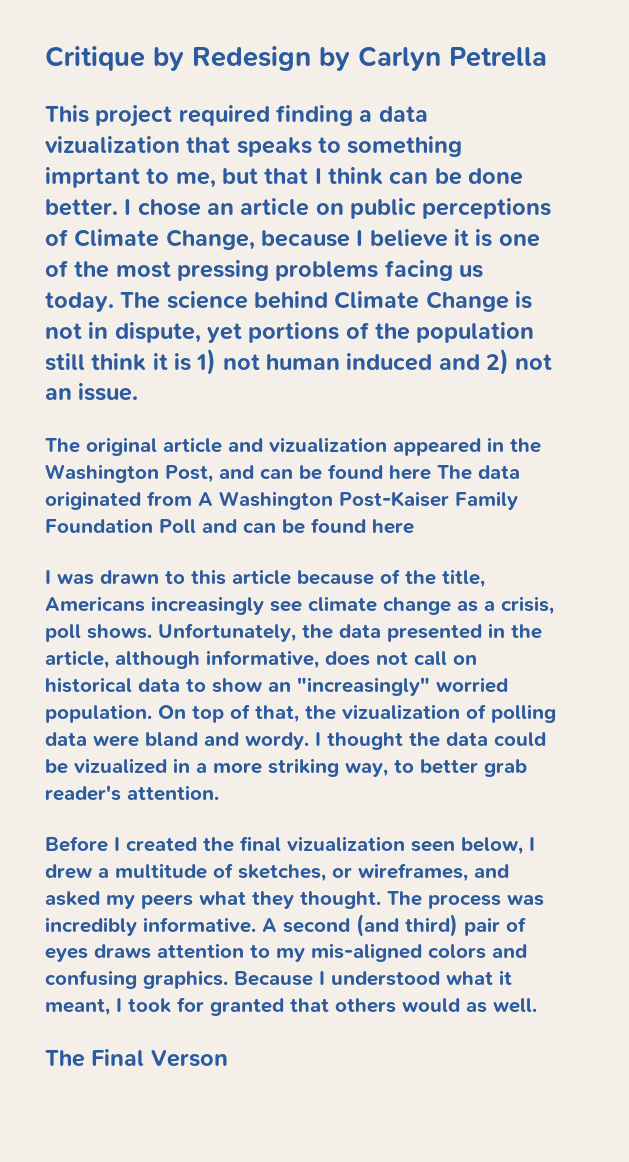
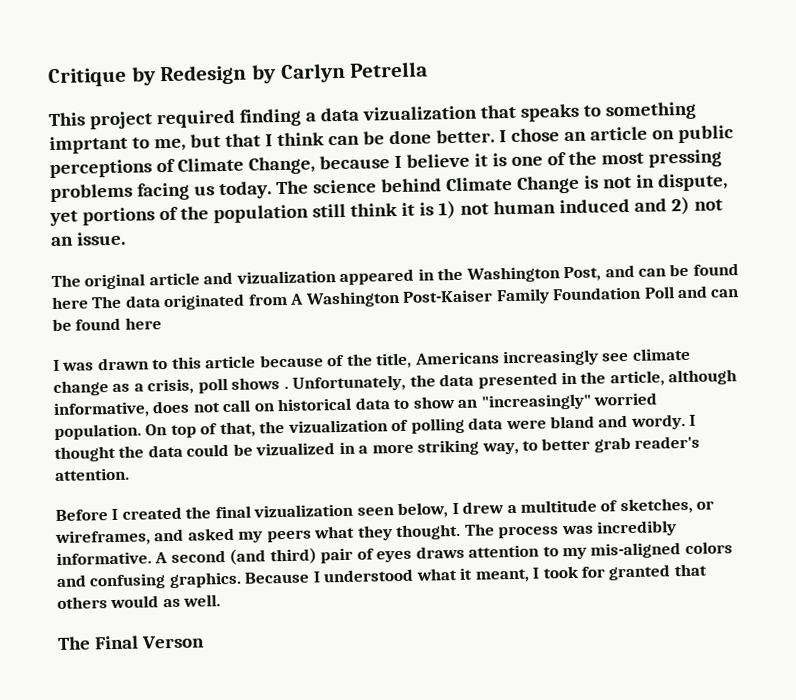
- I was drawn to this article because of the title, Americans increasingly see climate change as a crisis, poll shows.
+ I was drawn to this article because of the title, Americans increasingly see climate change as a crisis, poll shows .

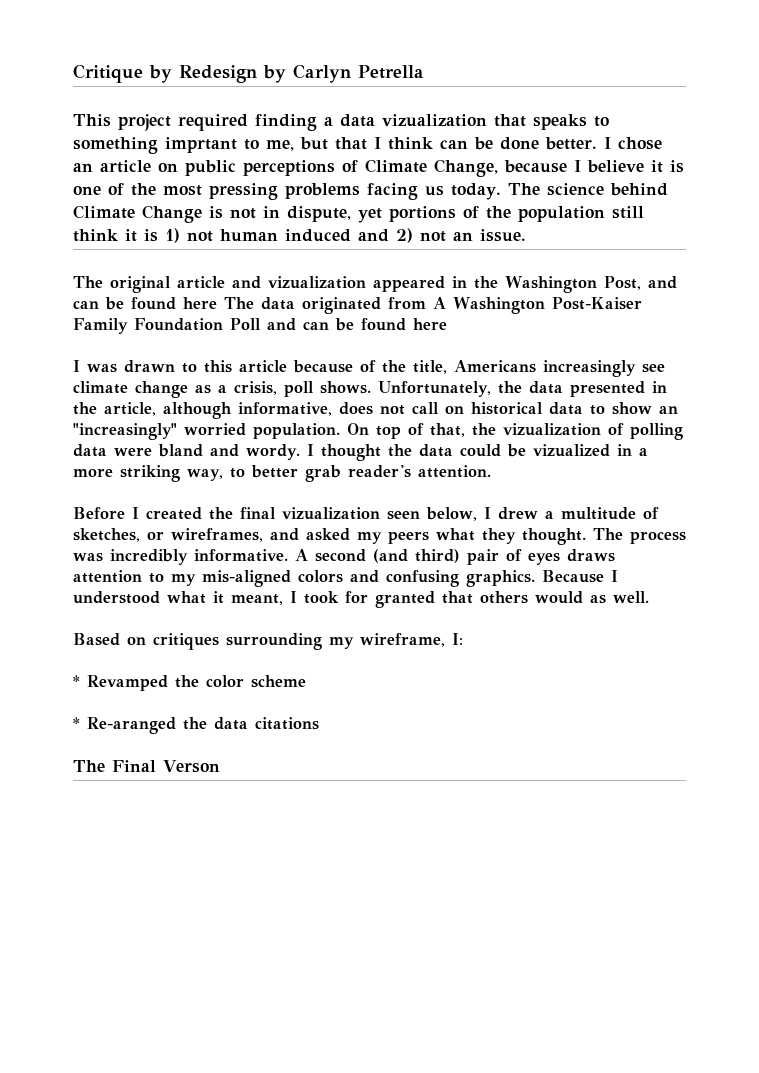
- I was drawn to this article because of the title, Americans increasingly see climate change as a crisis, poll shows .
+ I was drawn to this article because of the title, Americans increasingly see climate change as a crisis, poll shows.
+ Based on critiques surrounding my wireframe, I:
+ * Revamped the color scheme
+ * Re-aranged the data citations

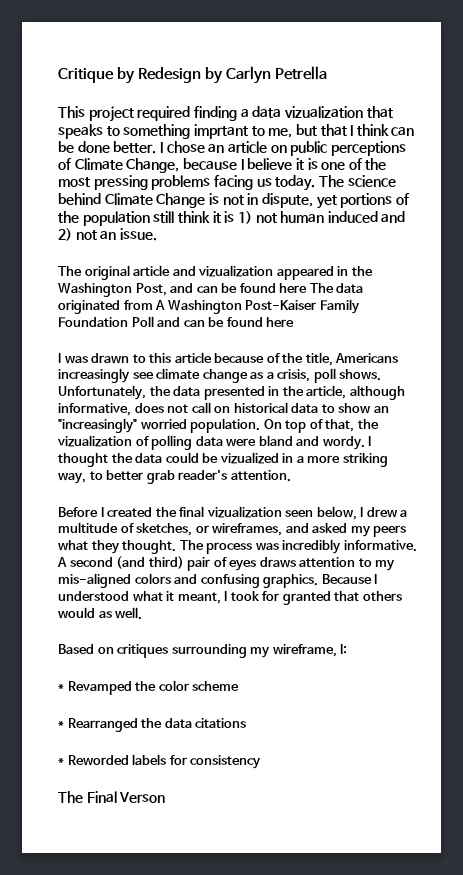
- * Re-aranged the data citations
+ * Rearranged the data citations
+ * Reworded labels for consistency

